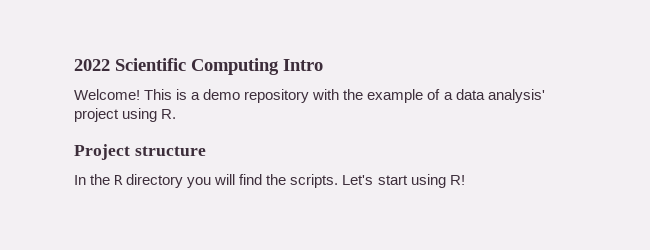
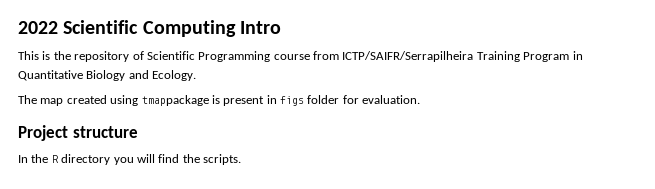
- Welcome! This is a demo repository with the example of a data analysis' project using R.
+ This is the repository of Scientific Programming course from ICTP/SAIFR/Serrapilheira Training Program in Quantitative Biology and Ecology.
+ The map created using tmappackage is present in figs folder for evaluation.
- Let's start using R!

